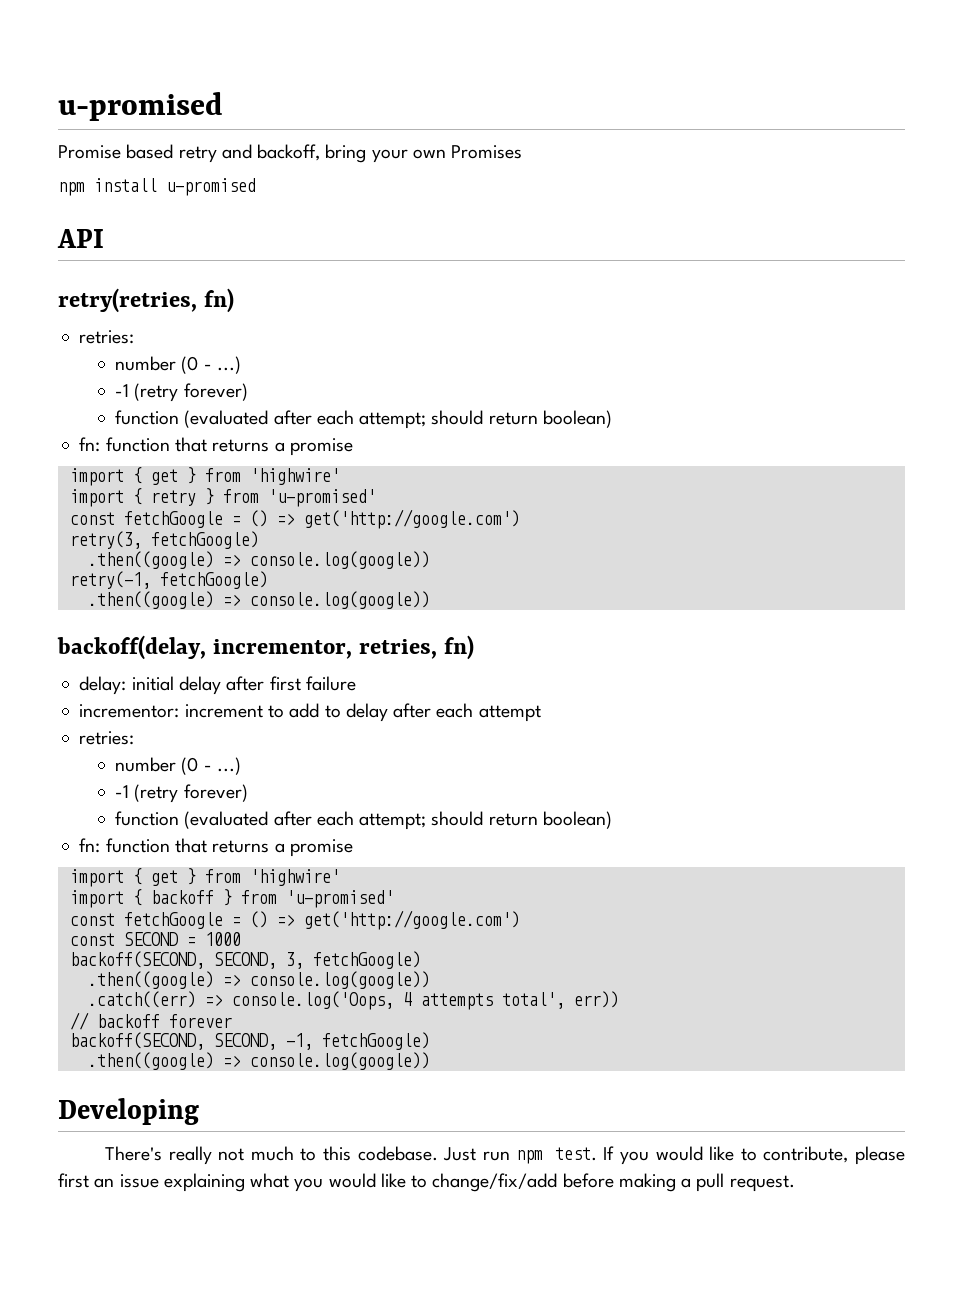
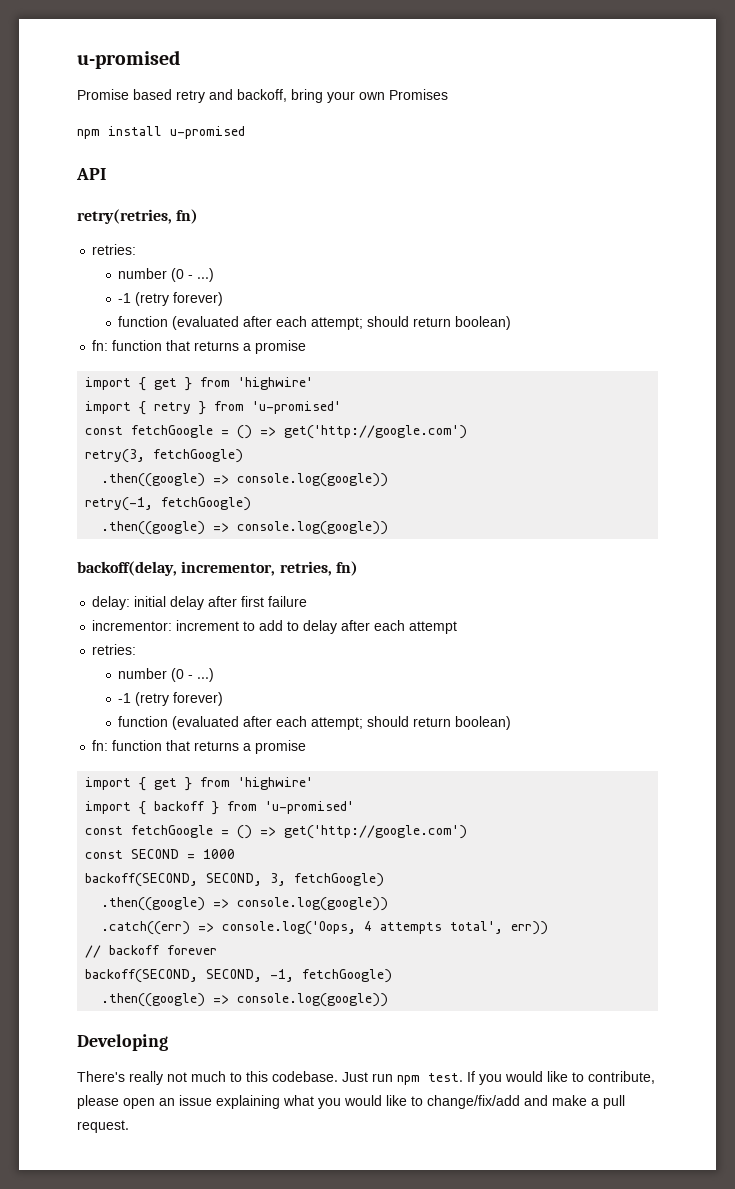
- If you would like to contribute, please first an issue explaining what you would like to change/fix/add before making a pull request.
+ If you would like to contribute, please open an issue explaining what you would like to change/fix/add and make a pull request.

